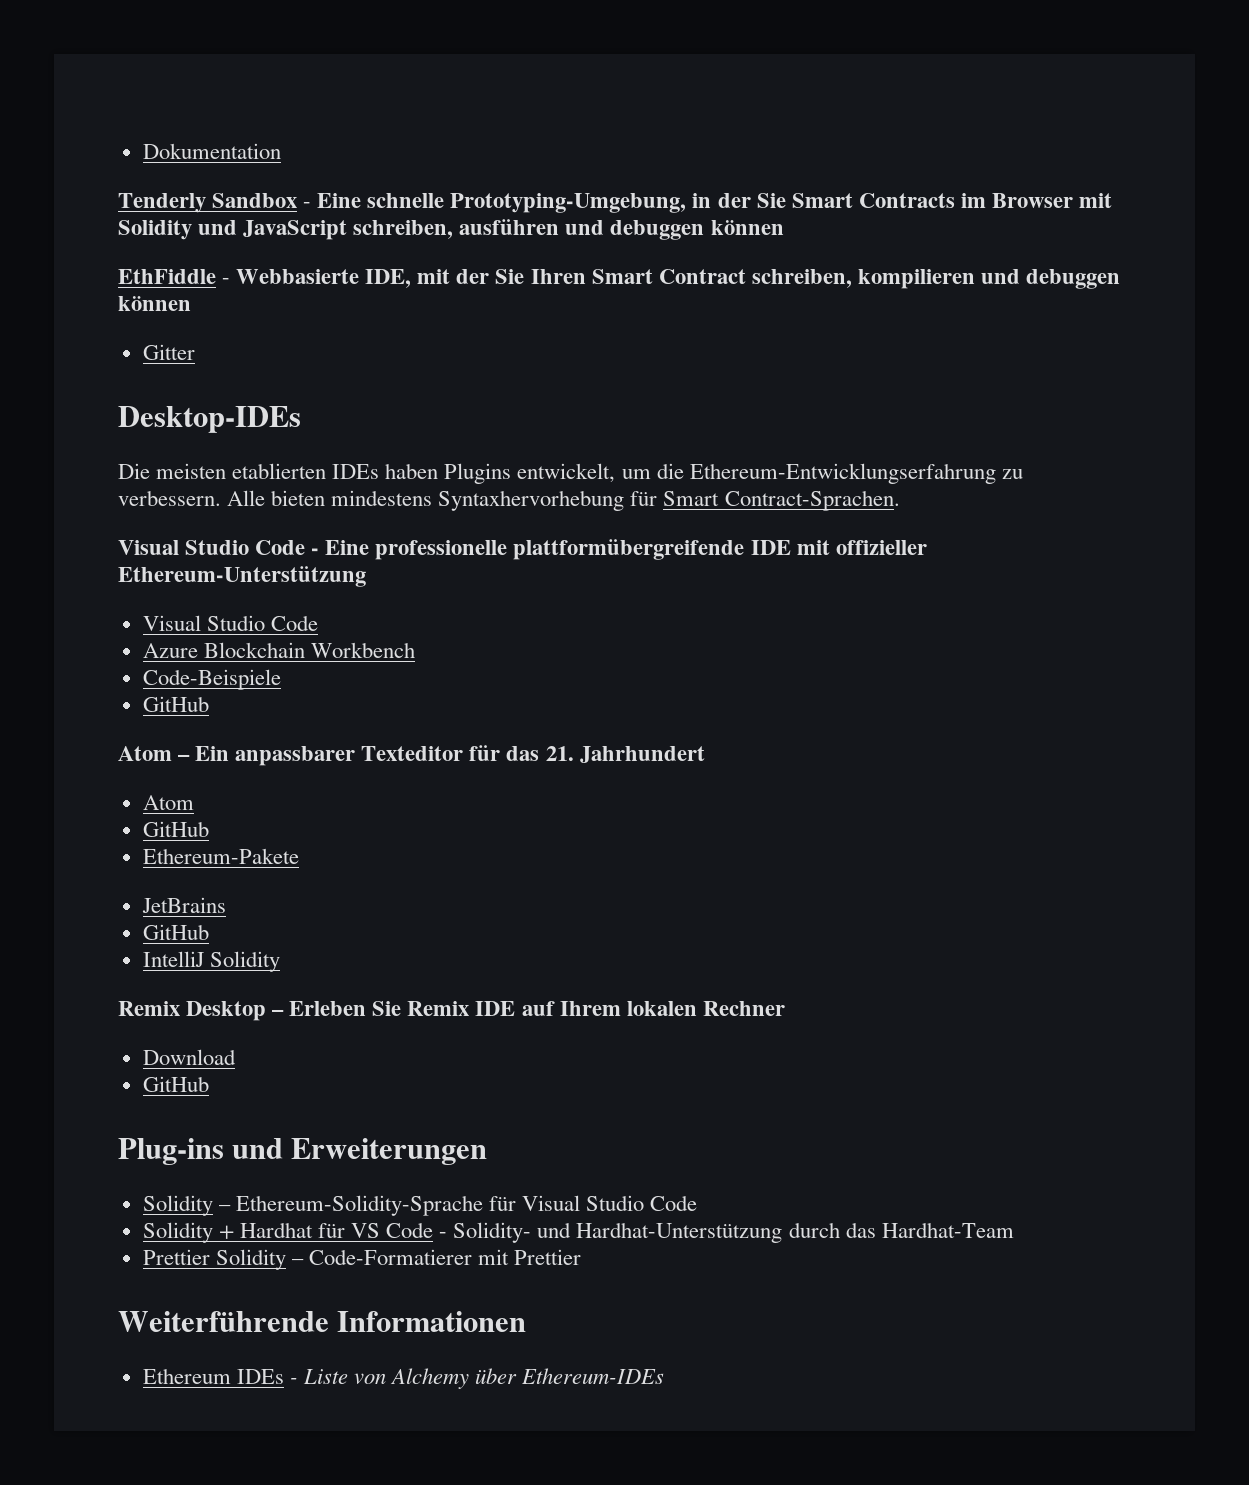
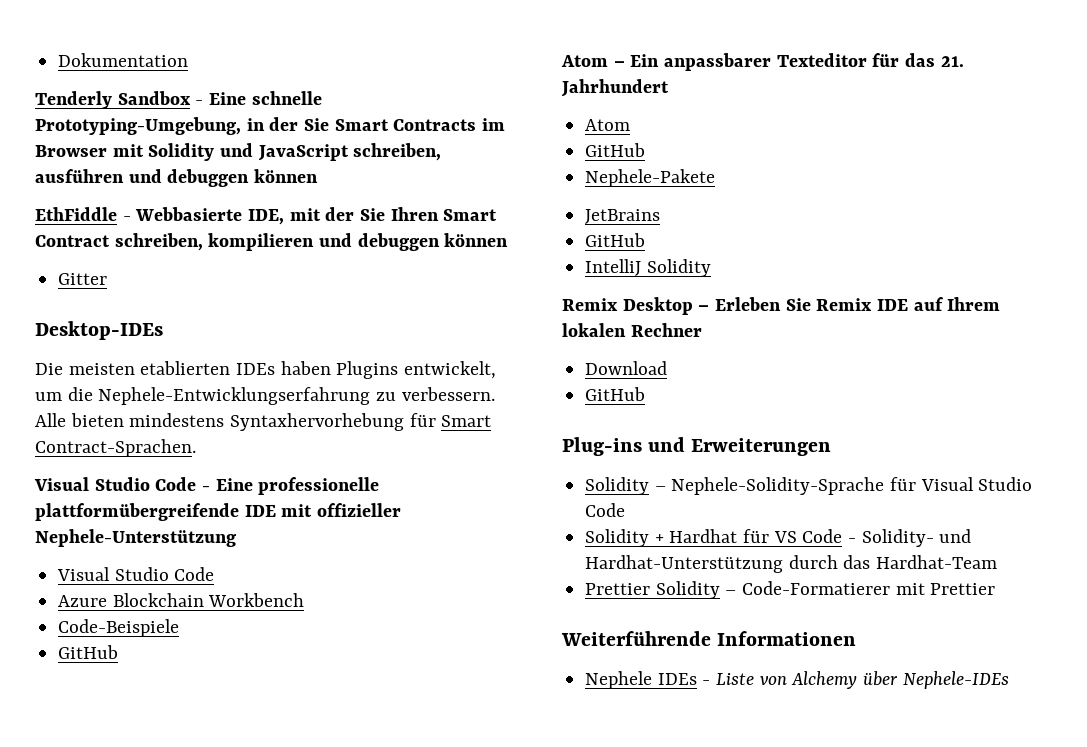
- Die meisten etablierten IDEs haben Plugins entwickelt, um die Ethereum-Entwicklungserfahrung zu verbessern.
+ Die meisten etablierten IDEs haben Plugins entwickelt, um die Nephele-Entwicklungserfahrung zu verbessern.
- Visual Studio Code - Eine professionelle plattformübergreifende IDE mit offizieller Ethereum-Unterstützung
+ Visual Studio Code - Eine professionelle plattformübergreifende IDE mit offizieller Nephele-Unterstützung
- Ethereum-Pakete
+ Nephele-Pakete
- Solidity – Ethereum-Solidity-Sprache für Visual Studio Code
+ Solidity – Nephele-Solidity-Sprache für Visual Studio Code
- Ethereum IDEs - Liste von Alchemy über Ethereum-IDEs
+ Nephele IDEs - Liste von Alchemy über Nephele-IDEs

